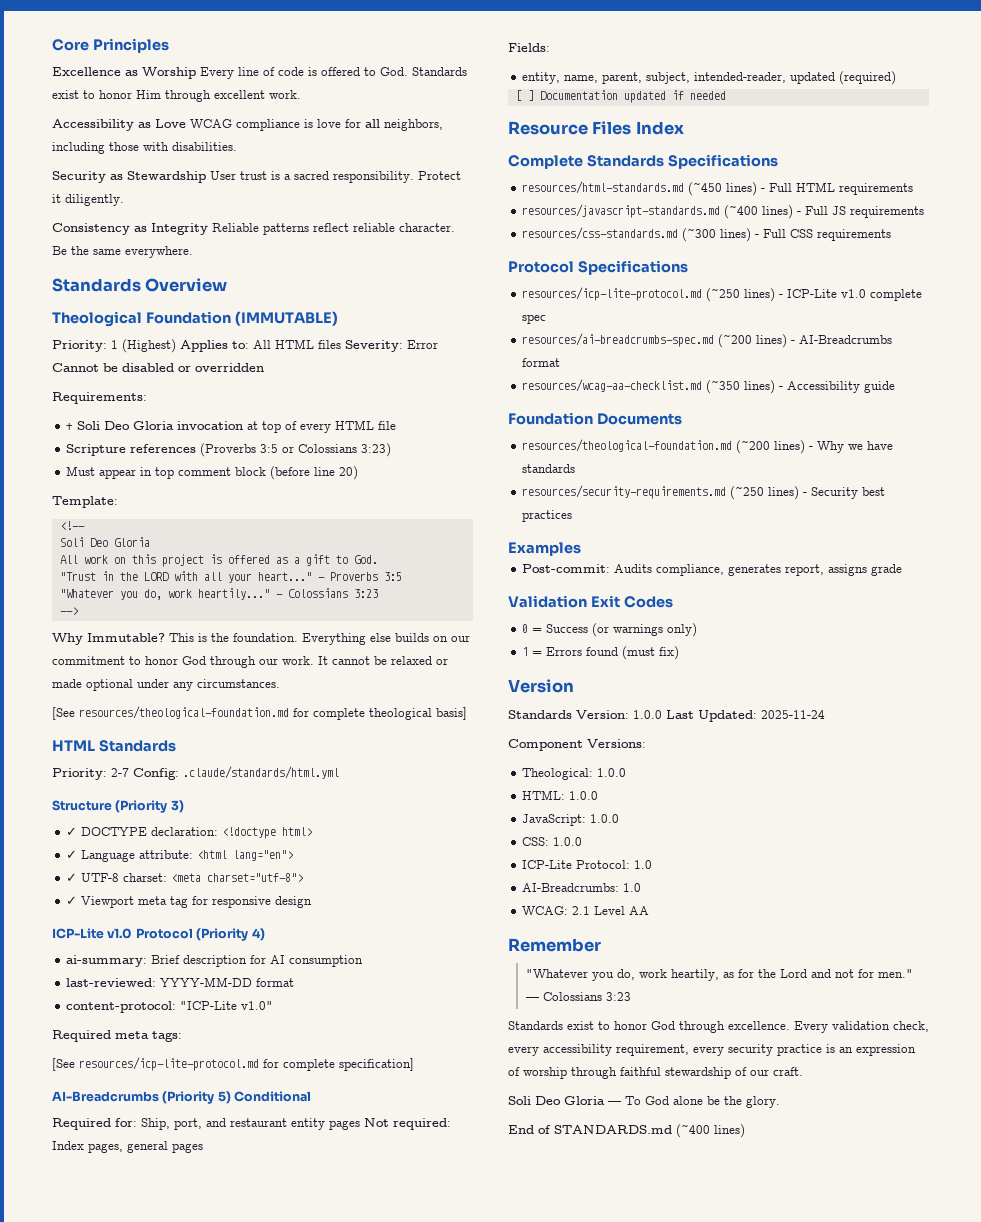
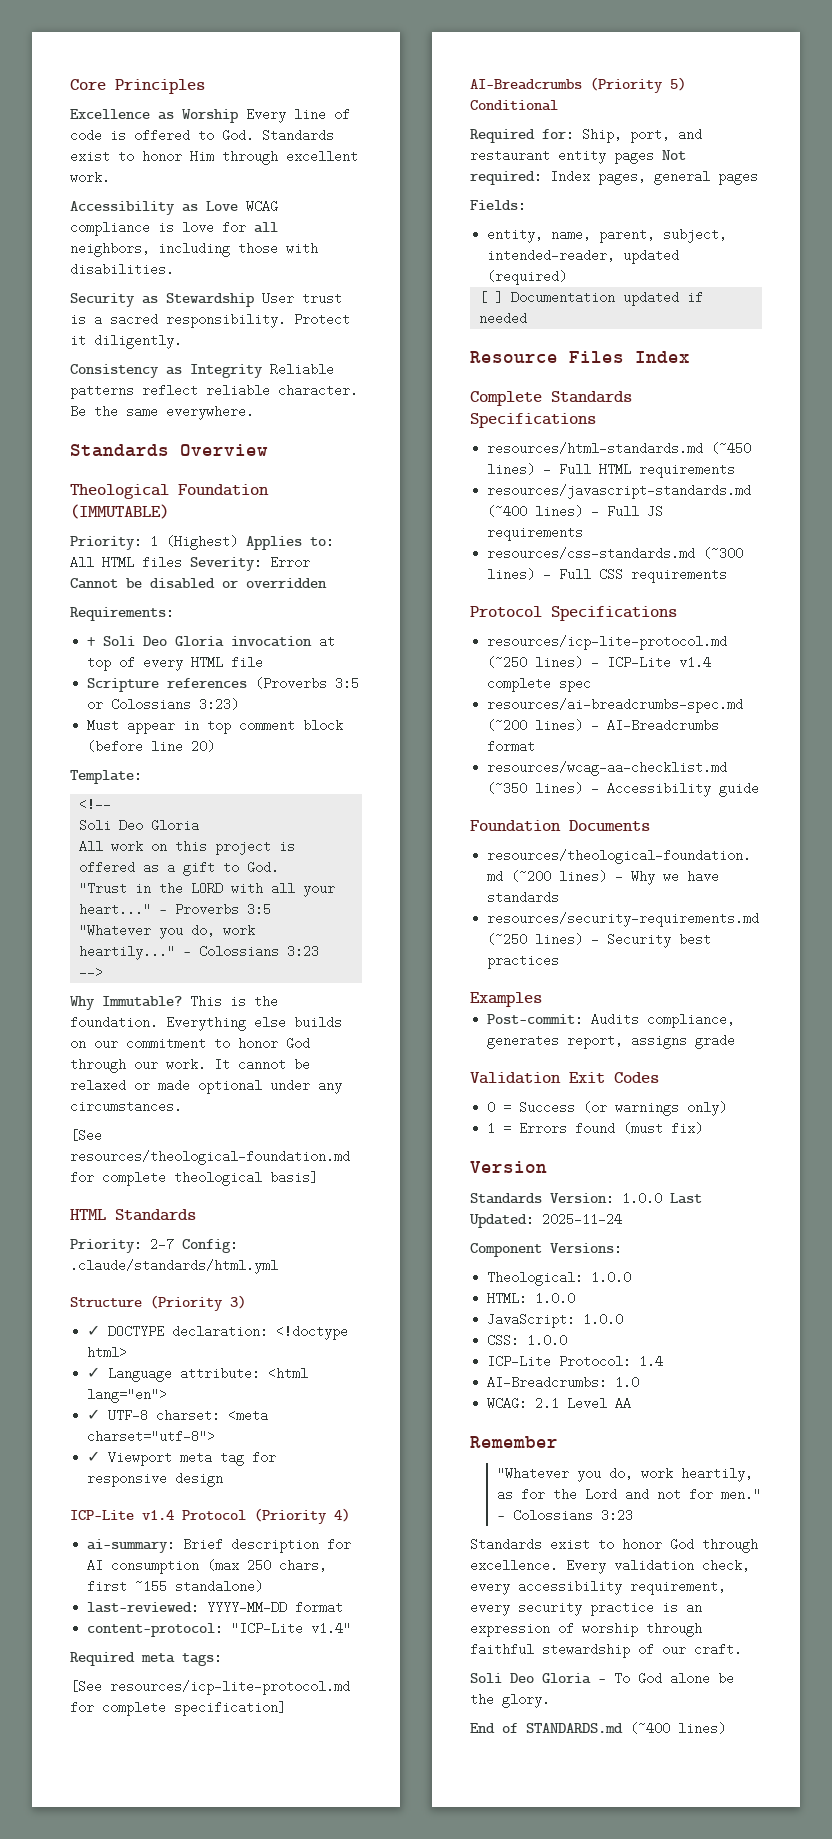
- ICP-Lite v1.0 Protocol (Priority 4)
+ ICP-Lite v1.4 Protocol (Priority 4)
- ai-summary: Brief description for AI consumption
+ ai-summary: Brief description for AI consumption (max 250 chars, first ~155 standalone)
- content-protocol: "ICP-Lite v1.0"
+ content-protocol: "ICP-Lite v1.4"
- resources/icp-lite-protocol.md (~250 lines) - ICP-Lite v1.0 complete spec
+ resources/icp-lite-protocol.md (~250 lines) - ICP-Lite v1.4 complete spec
- ICP-Lite Protocol: 1.0
+ ICP-Lite Protocol: 1.4

